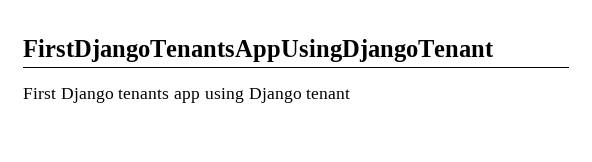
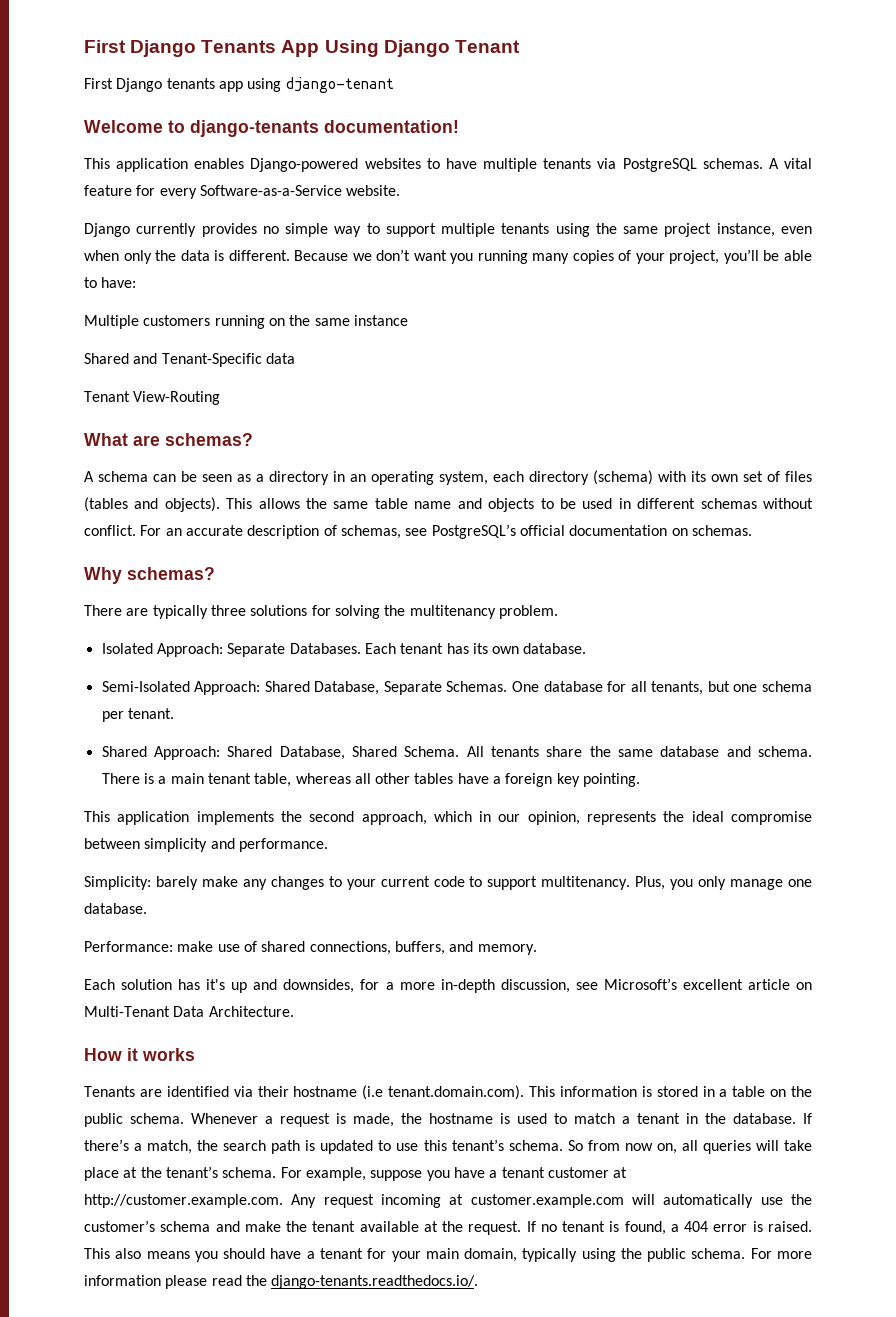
- FirstDjangoTenantsAppUsingDjangoTenant
+ First Django Tenants App Using Django Tenant
- First Django tenants app using Django tenant
+ First Django tenants app using django-tenant
+ Welcome to django-tenants documentation!
+ This application enables Django-powered websites to have multiple tenants via PostgreSQL schemas. A vital feature for every Software-as-a-Service website.
+ Django currently provides no simple way to support multiple tenants using the same project instance, even when only the data is different. Because we don’t want you running many copies of your project, you’ll be able to have:
+ Multiple customers running on the same instance
+ Shared and Tenant-Specific data
+ Tenant View-Routing
+ What are schemas?
+ A schema can be seen as a directory in an operating system, each directory (schema) with its own set of files (tables and objects). This allows the same table name and objects to be used in different schemas without conflict. For an accurate description of schemas, see PostgreSQL’s official documentation on schemas.
+ Why schemas?
+ There are typically three solutions for solving the multitenancy problem.
+ Isolated Approach: Separate Databases. Each tenant has its own database.
+ Semi-Isolated Approach: Shared Database, Separate Schemas. One database for all tenants, but one schema per tenant.
+ Shared Approach: Shared Database, Shared Schema. All tenants share the same database and schema. There is a main tenant table, whereas all other tables have a foreign key pointing.
+ This application implements the second approach, which in our opinion, represents the ideal compromise between simplicity and performance.
+ Simplicity: barely make any changes to your current code to support multitenancy. Plus, you only manage one database.
+ Performance: make use of shared connections, buffers, and memory.
+ Each solution has it's up and downsides, for a more in-depth discussion, see Microsoft’s excellent article on Multi-Tenant Data Architecture.
+ How it works
+ Tenants are identified via their hostname (i.e tenant.domain.com). This information is stored in a table on the public schema. Whenever a request is made, the hostname is used to match a tenant in the database. If there’s a match, the search path is updated to use this tenant’s schema. So from now on, all queries will take place at the tenant’s schema. For example, suppose you have a tenant customer at http://customer.example.com. Any request incoming at customer.example.com will automatically use the customer’s schema and make the tenant available at the request. If no tenant is found, a 404 error is raised. This also means you should have a tenant for your main domain, typically using the public schema. For more information please read the django-tenants.readthedocs.io/.

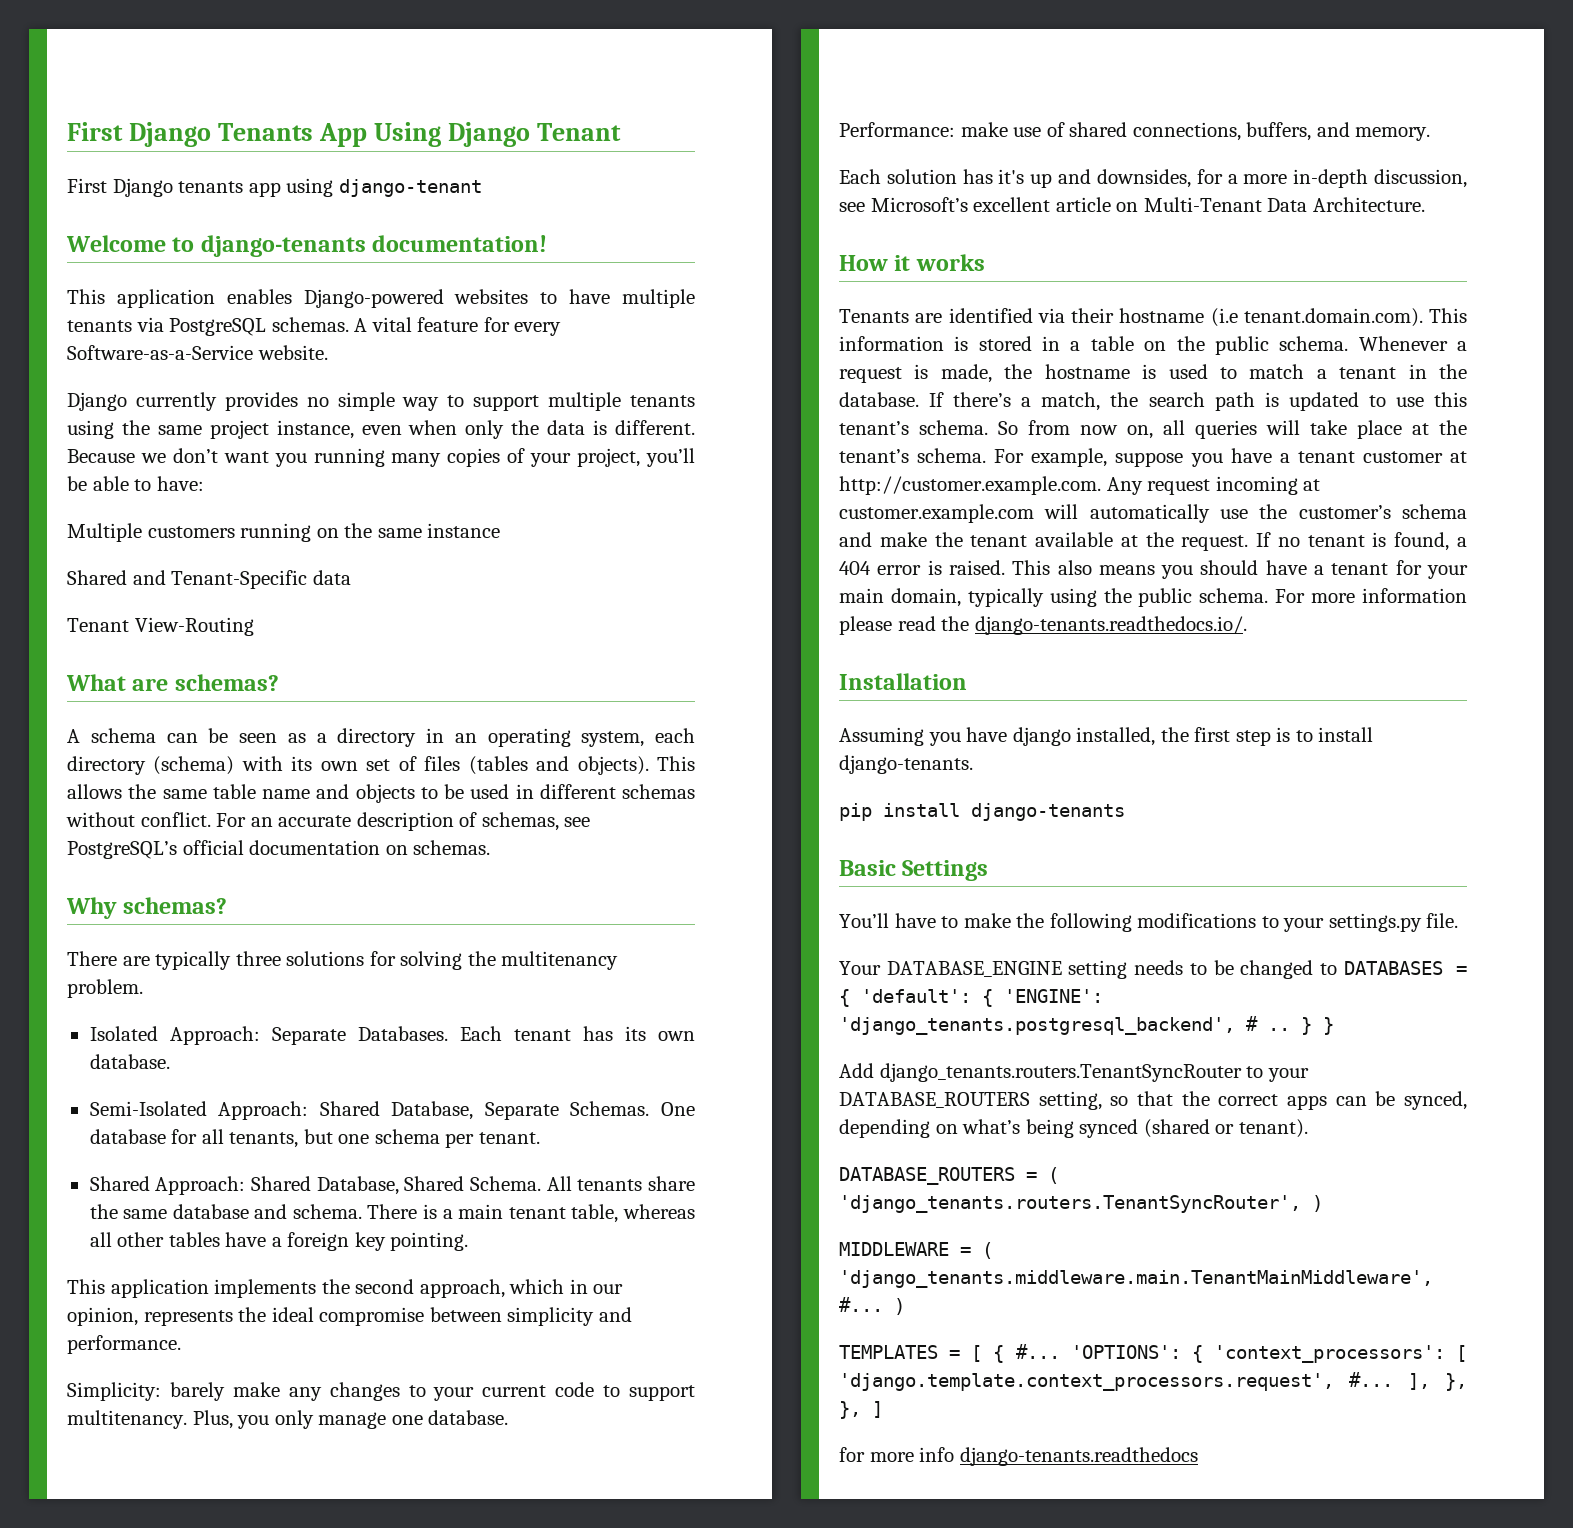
+ Installation
+ Assuming you have django installed, the first step is to install django-tenants.
+ pip install django-tenants
+ Basic Settings
+ You’ll have to make the following modifications to your settings.py file.
+ Your DATABASE_ENGINE setting needs to be changed to DATABASES = { 'default': { 'ENGINE': 'django_tenants.postgresql_backend', # .. } }
+ Add django_tenants.routers.TenantSyncRouter to your DATABASE_ROUTERS setting, so that the correct apps can be synced, depending on what’s being synced (shared or tenant).
+ DATABASE_ROUTERS = ( 'django_tenants.routers.TenantSyncRouter', )
+ MIDDLEWARE = ( 'django_tenants.middleware.main.TenantMainMiddleware', #... )
+ TEMPLATES = [ { #... 'OPTIONS': { 'context_processors': [ 'django.template.context_processors.request', #... ], }, }, ]
+ for more info django-tenants.readthedocs

